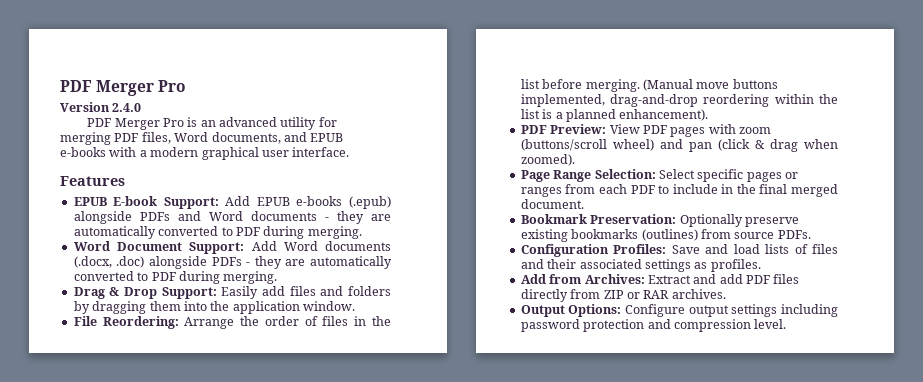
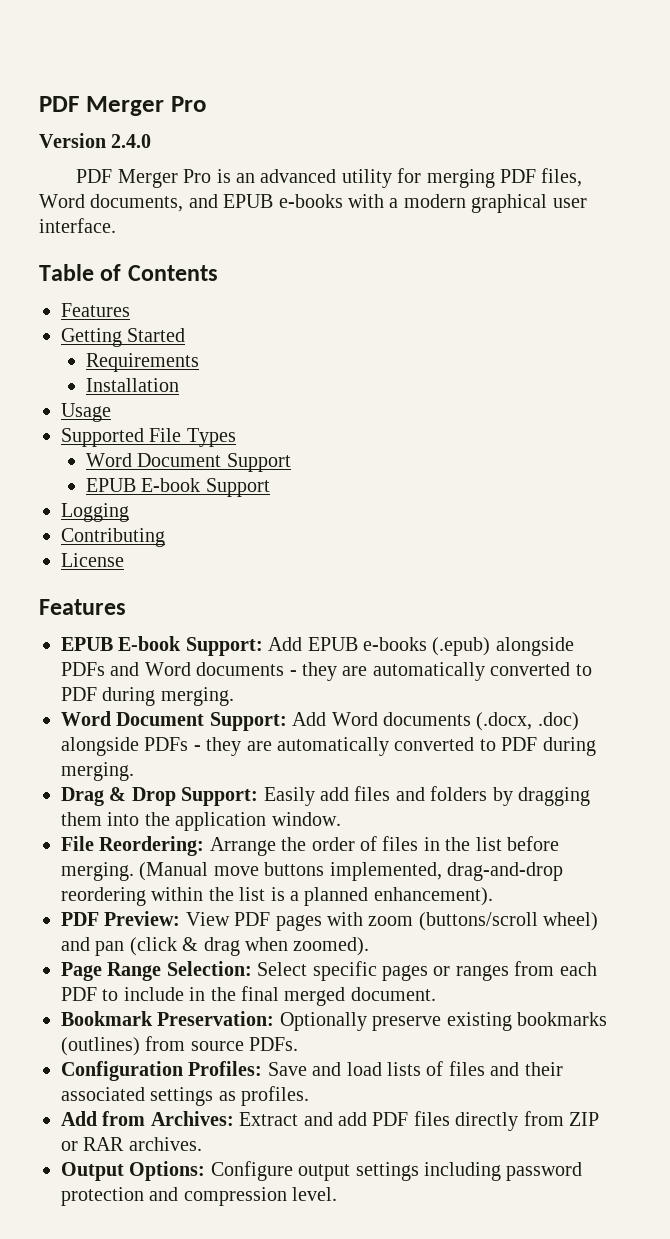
+ Table of Contents
+ Features
+ Getting Started
+ Requirements
+ Installation
+ Usage
+ Supported File Types
+ Word Document Support
+ EPUB E-book Support
+ Logging
+ Contributing
+ License

